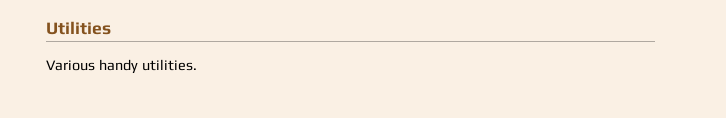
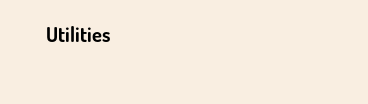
- Various handy utilities.

